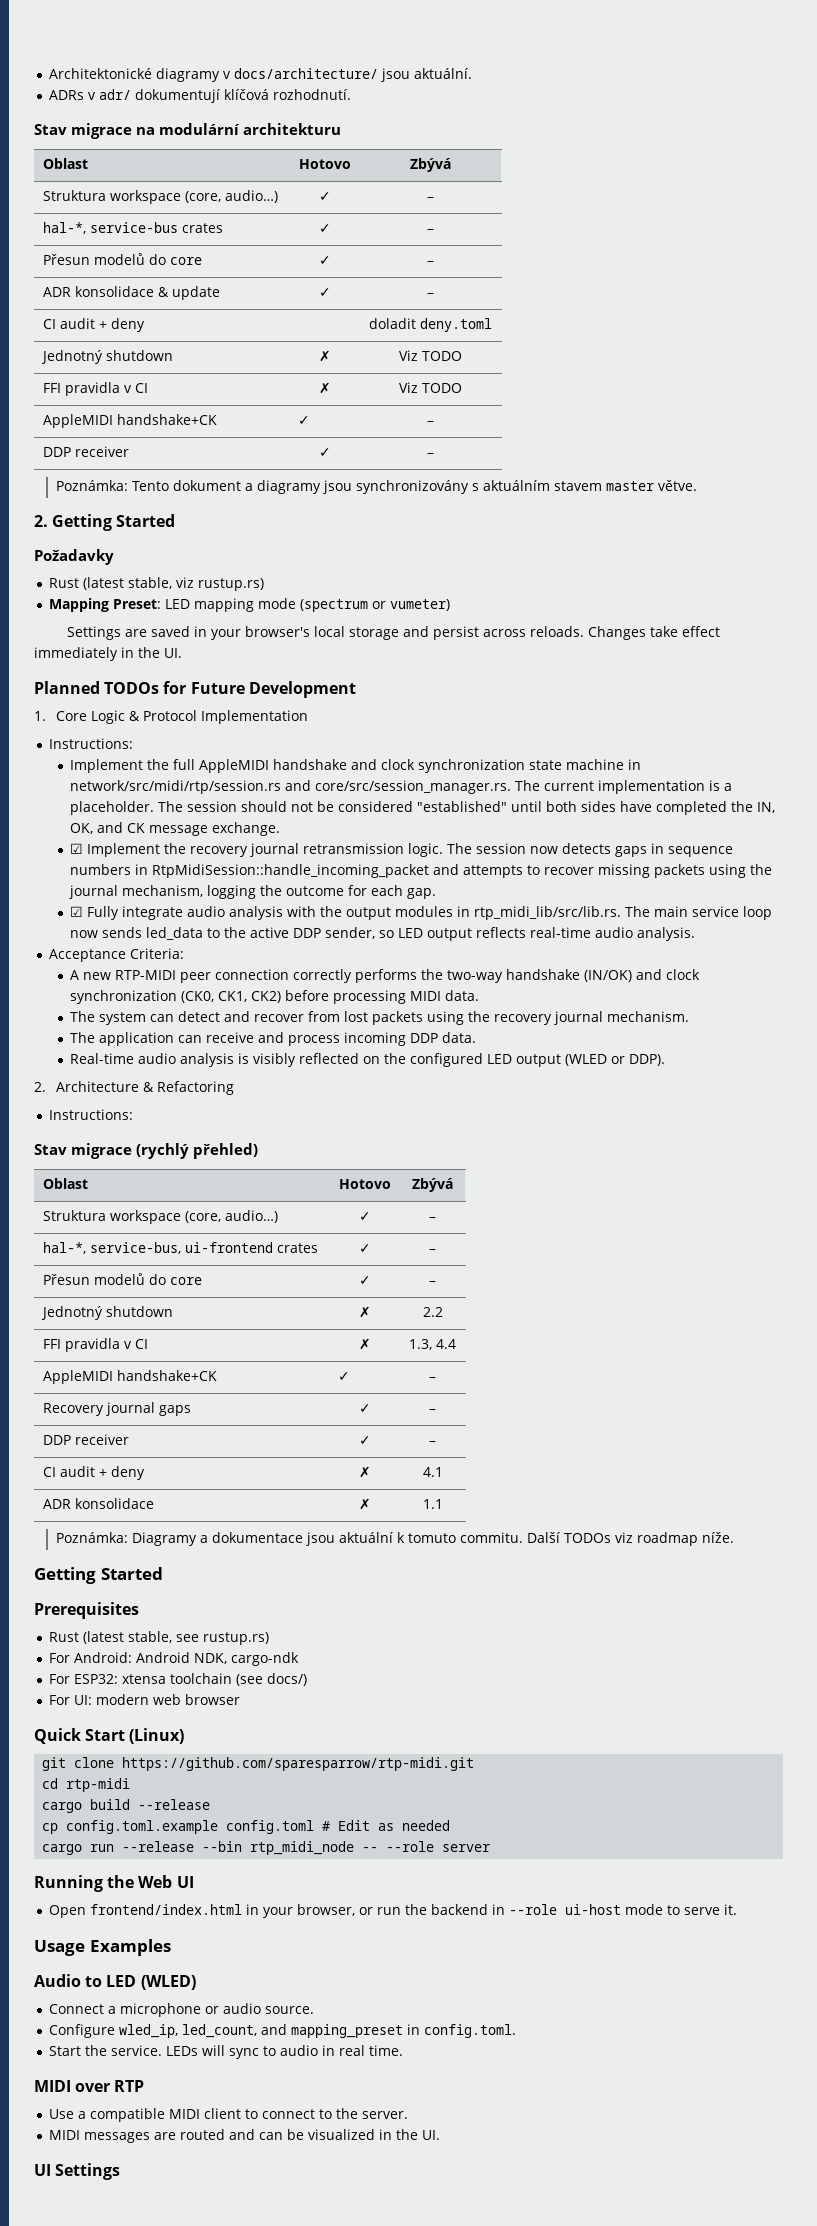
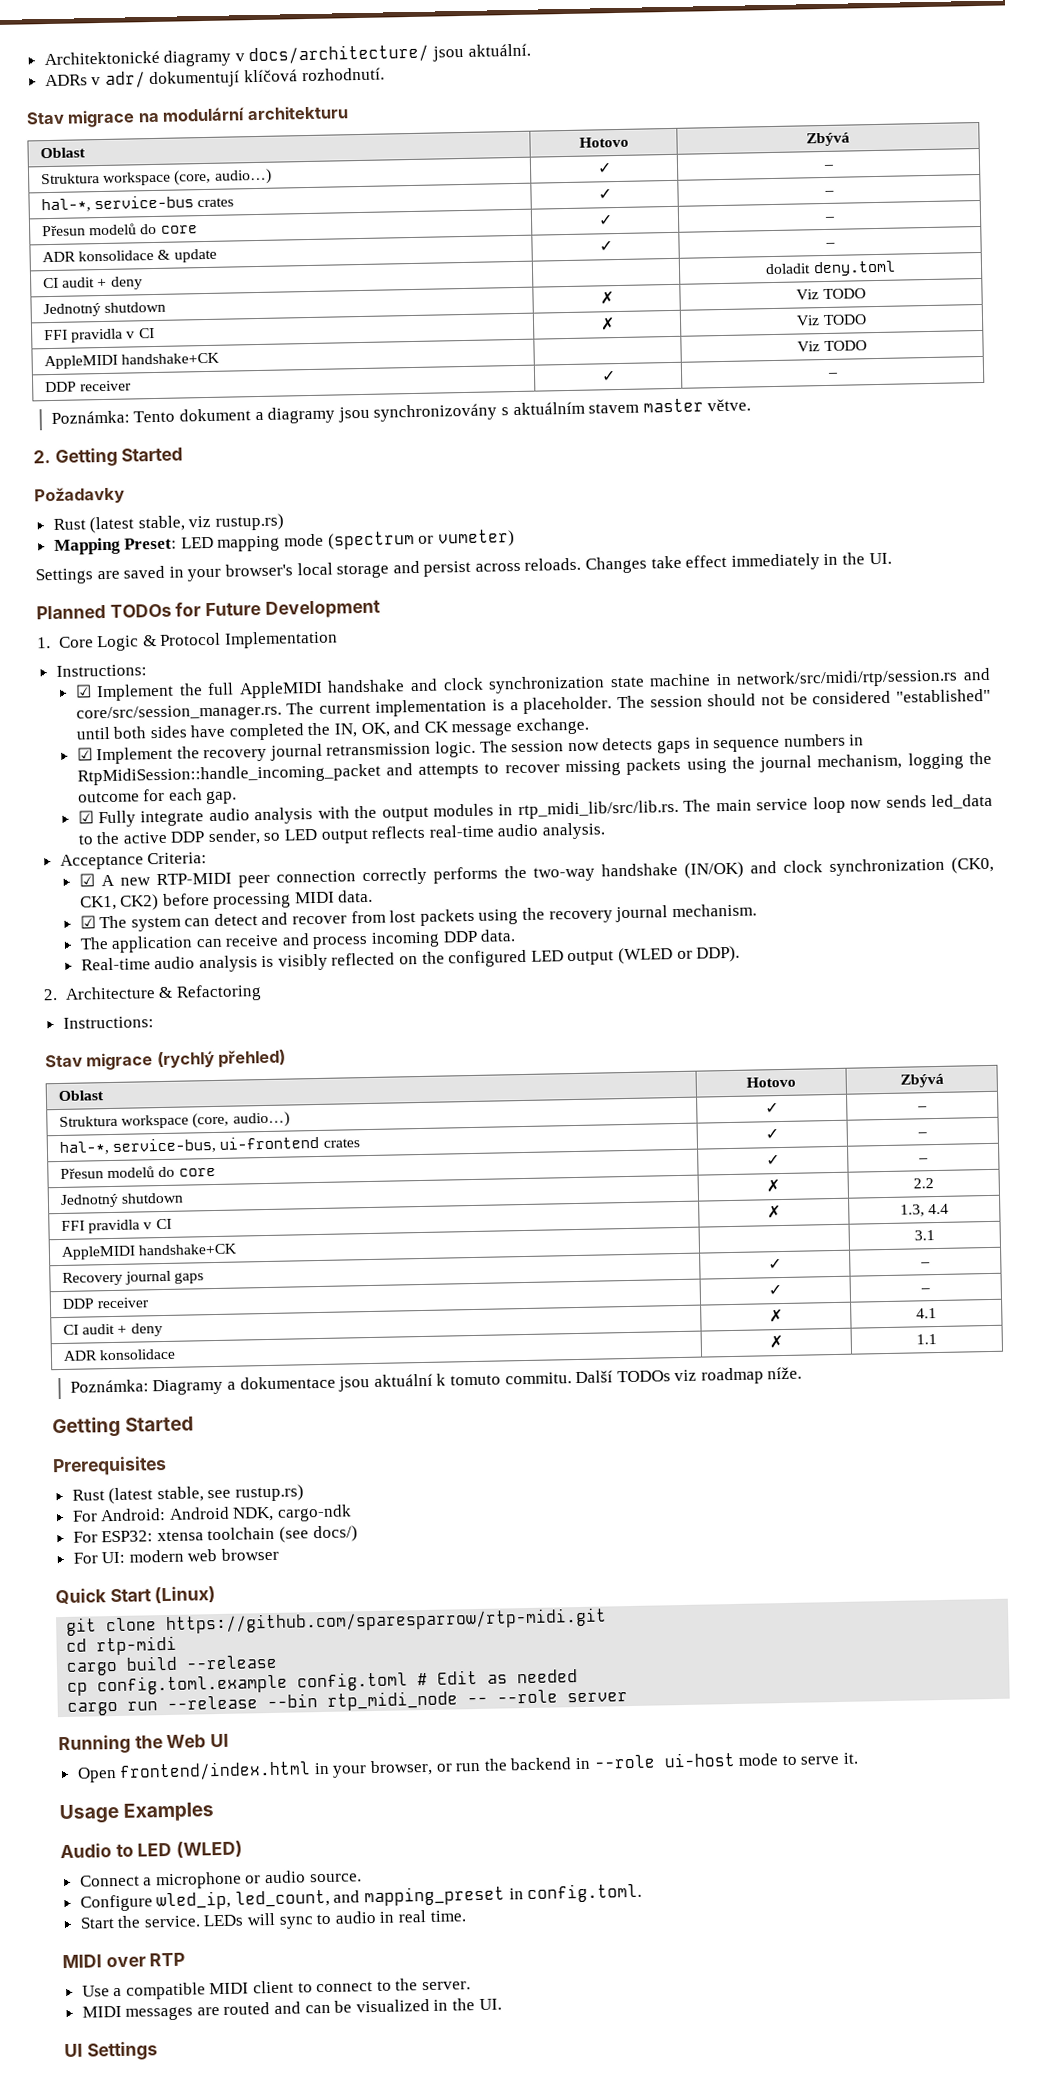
  FFI pravidla v CI | ✗ | Viz TODO
- AppleMIDI handshake+CK | ✓ | –
+ AppleMIDI handshake+CK | | Viz TODO
- Implement the full AppleMIDI handshake and clock synchronization state machine in network/src/midi/rtp/session.rs and core/src/session_manager.rs. The current implementation is a placeholder.
+ ☑ Implement the full AppleMIDI handshake and clock synchronization state machine in network/src/midi/rtp/session.rs and core/src/session_manager.rs. The current implementation is a placeholder.
- A new RTP-MIDI peer connection correctly performs the two-way handshake (IN/OK) and clock synchronization (CK0, CK1, CK2) before processing MIDI data.
+ ☑ A new RTP-MIDI peer connection correctly performs the two-way handshake (IN/OK) and clock synchronization (CK0, CK1, CK2) before processing MIDI data.
- The system can detect and recover from lost packets using the recovery journal mechanism.
+ ☑ The system can detect and recover from lost packets using the recovery journal mechanism.
  FFI pravidla v CI | ✗ | 1.3, 4.4
- AppleMIDI handshake+CK | ✓ | –
+ AppleMIDI handshake+CK | | 3.1

